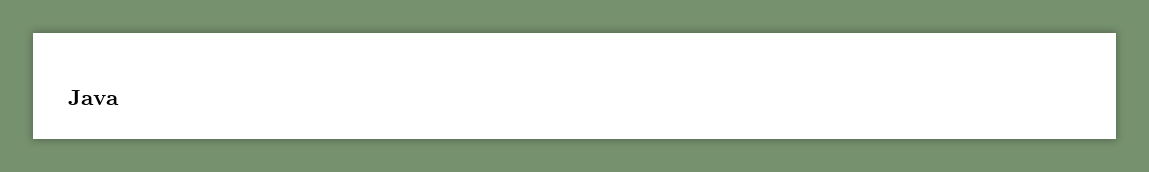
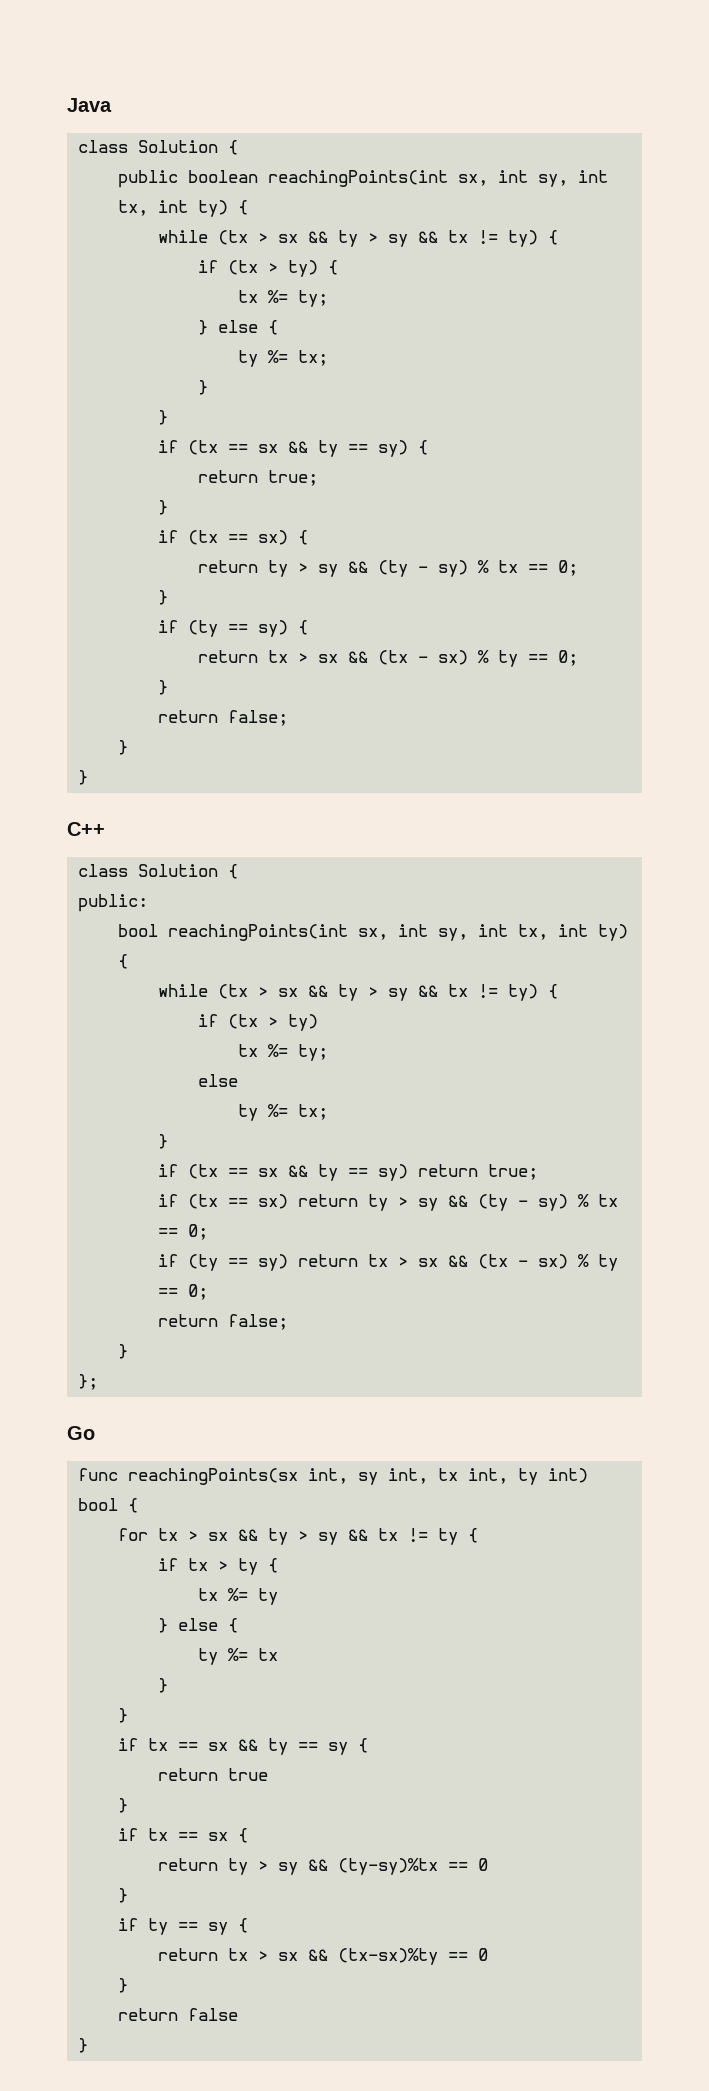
  Java
+ class Solution {
+ public boolean reachingPoints(int sx, int sy, int tx, int ty) {
+ while (tx > sx && ty > sy && tx != ty) {
+ if (tx > ty) {
+ tx %= ty;
+ } else {
+ ty %= tx;
+ }
+ }
+ if (tx == sx && ty == sy) {
+ return true;
+ }
+ if (tx == sx) {
+ return ty > sy && (ty - sy) % tx == 0;
+ }
+ if (ty == sy) {
+ return tx > sx && (tx - sx) % ty == 0;
+ }
+ return false;
+ }
+ }
+ C++
+ class Solution {
+ public:
+ bool reachingPoints(int sx, int sy, int tx, int ty) {
+ while (tx > sx && ty > sy && tx != ty) {
+ if (tx > ty)
+ tx %= ty;
+ else
+ ty %= tx;
+ }
+ if (tx == sx && ty == sy) return true;
+ if (tx == sx) return ty > sy && (ty - sy) % tx == 0;
+ if (ty == sy) return tx > sx && (tx - sx) % ty == 0;
+ return false;
+ }
+ };
+ Go
+ func reachingPoints(sx int, sy int, tx int, ty int) bool {
+ for tx > sx && ty > sy && tx != ty {
+ if tx > ty {
+ tx %= ty
+ } else {
+ ty %= tx
+ }
+ }
+ if tx == sx && ty == sy {
+ return true
+ }
+ if tx == sx {
+ return ty > sy && (ty-sy)%tx == 0
+ }
+ if ty == sy {
+ return tx > sx && (tx-sx)%ty == 0
+ }
+ return false
+ }

